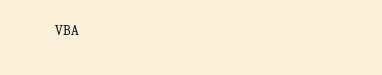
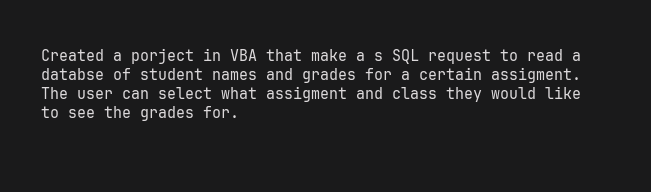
- VBA
+ Created a porject in VBA that make a s SQL request to read a databse of student names and grades for a certain assigment. The user can select what assigment and class they would like to see the grades for.

